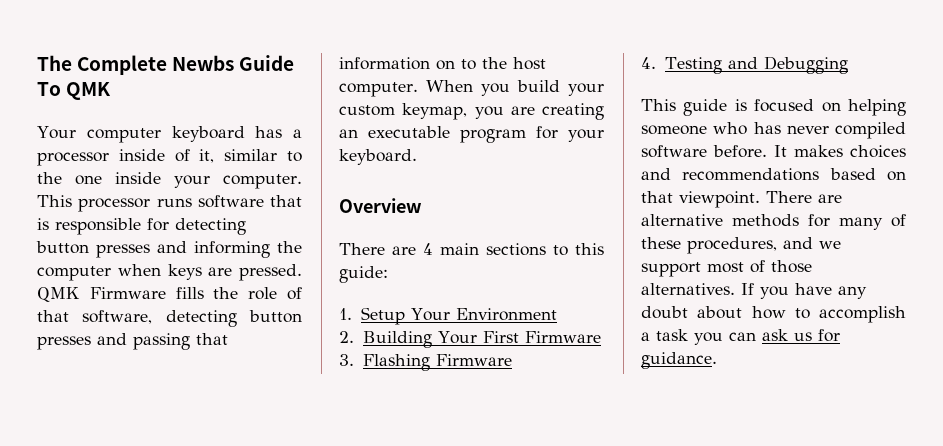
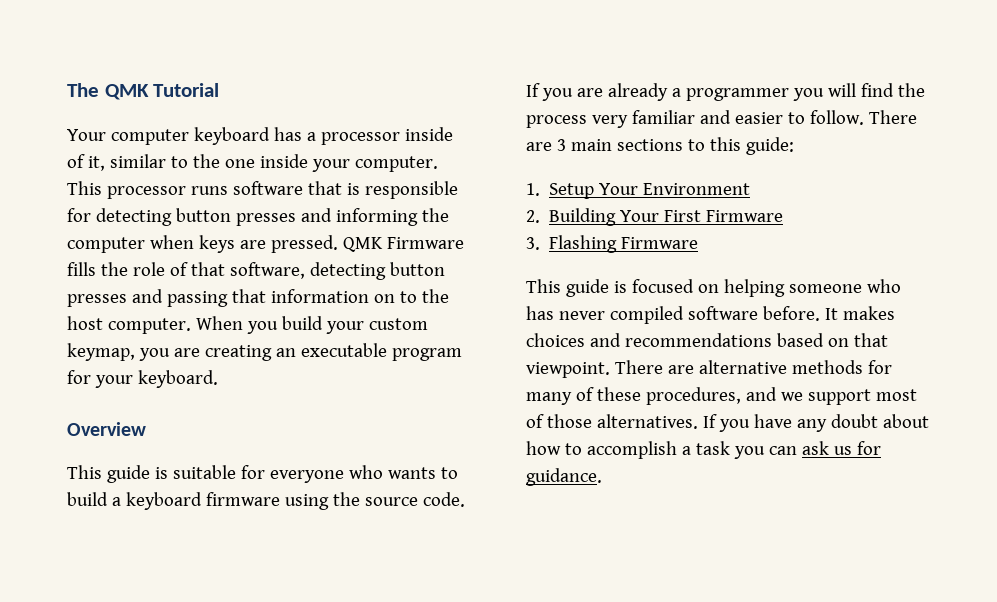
- The Complete Newbs Guide To QMK
+ The QMK Tutorial
- There are 4 main sections to this guide:
+ This guide is suitable for everyone who wants to build a keyboard firmware using the source code. If you are already a programmer you will find the process very familiar and easier to follow. There are 3 main sections to this guide:
- 4. Testing and Debugging

